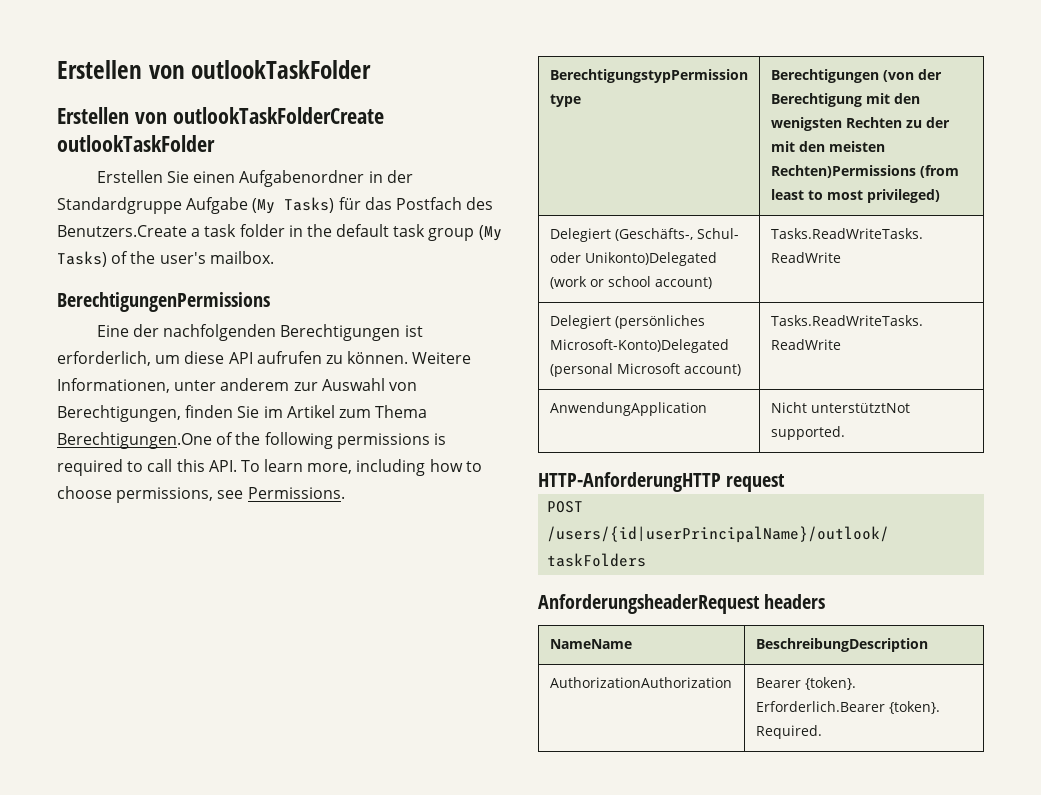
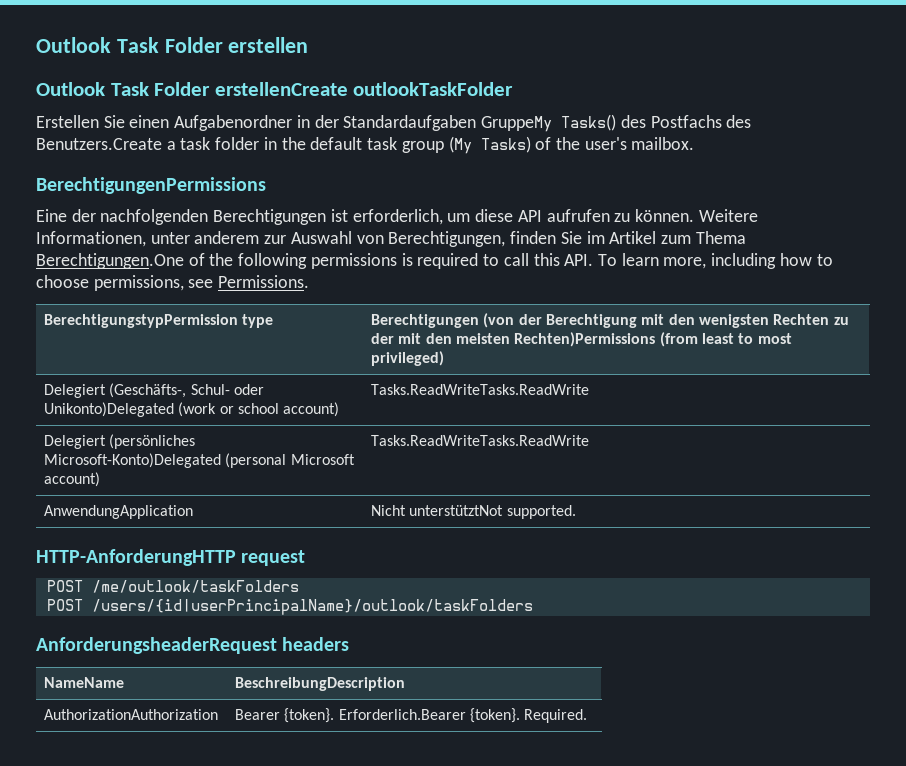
- Erstellen von outlookTaskFolder
- Erstellen von outlookTaskFolderCreate outlookTaskFolder
+ Outlook Task Folder erstellen
+ Outlook Task Folder erstellenCreate outlookTaskFolder
- Erstellen Sie einen Aufgabenordner in der Standardgruppe Aufgabe (My Tasks) für das Postfach des Benutzers.Create a task folder in the default task group (My Tasks) of the user's mailbox.
+ Erstellen Sie einen Aufgabenordner in der Standardaufgaben GruppeMy Tasks() des Postfachs des Benutzers.Create a task folder in the default task group (My Tasks) of the user's mailbox.
+ POST /me/outlook/taskFolders

